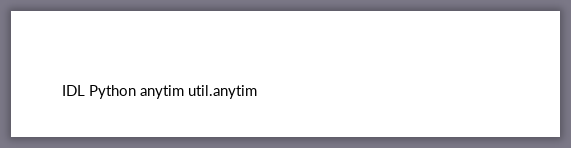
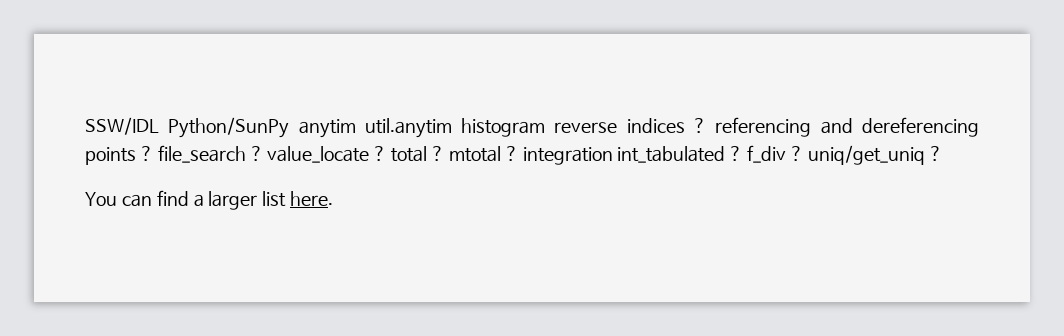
- IDL Python anytim util.anytim
+ SSW/IDL Python/SunPy anytim util.anytim histogram reverse indices ? referencing and dereferencing points ? file_search ? value_locate ? total ? mtotal ? integration int_tabulated ? f_div ? uniq/get_uniq ?
+ You can find a larger list here.

